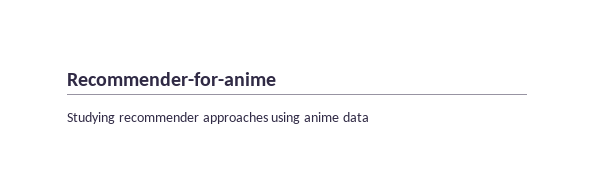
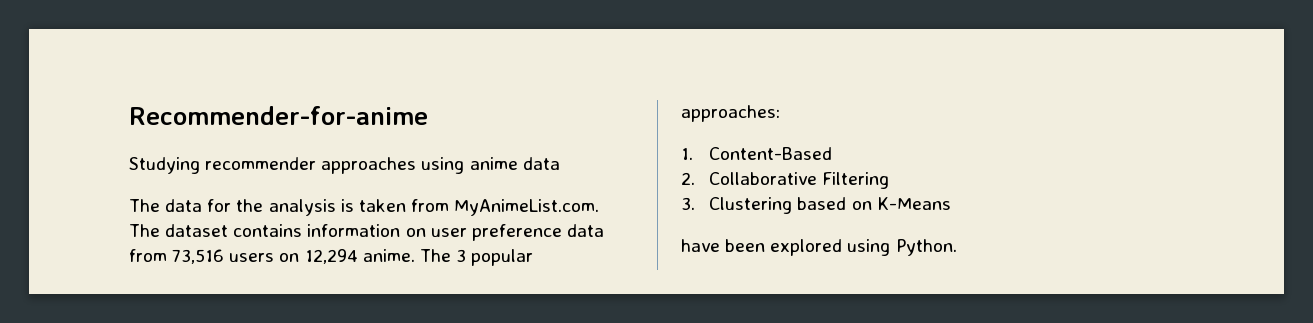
+ The data for the analysis is taken from MyAnimeList.com. The dataset contains information on user preference data from 73,516 users on 12,294 anime. The 3 popular approaches:
+ 1. Content-Based
+ 2. Collaborative Filtering
+ 3. Clustering based on K-Means
+ have been explored using Python.

